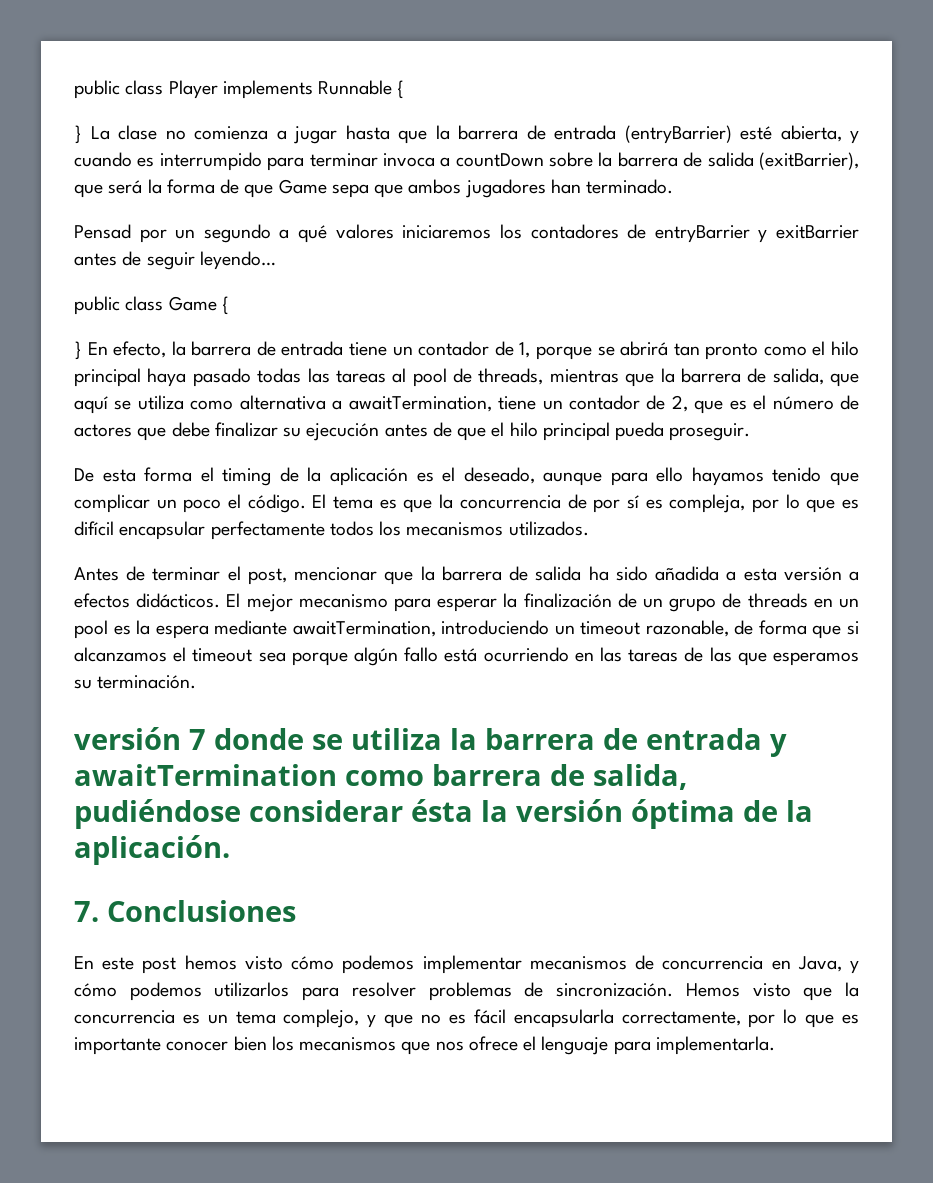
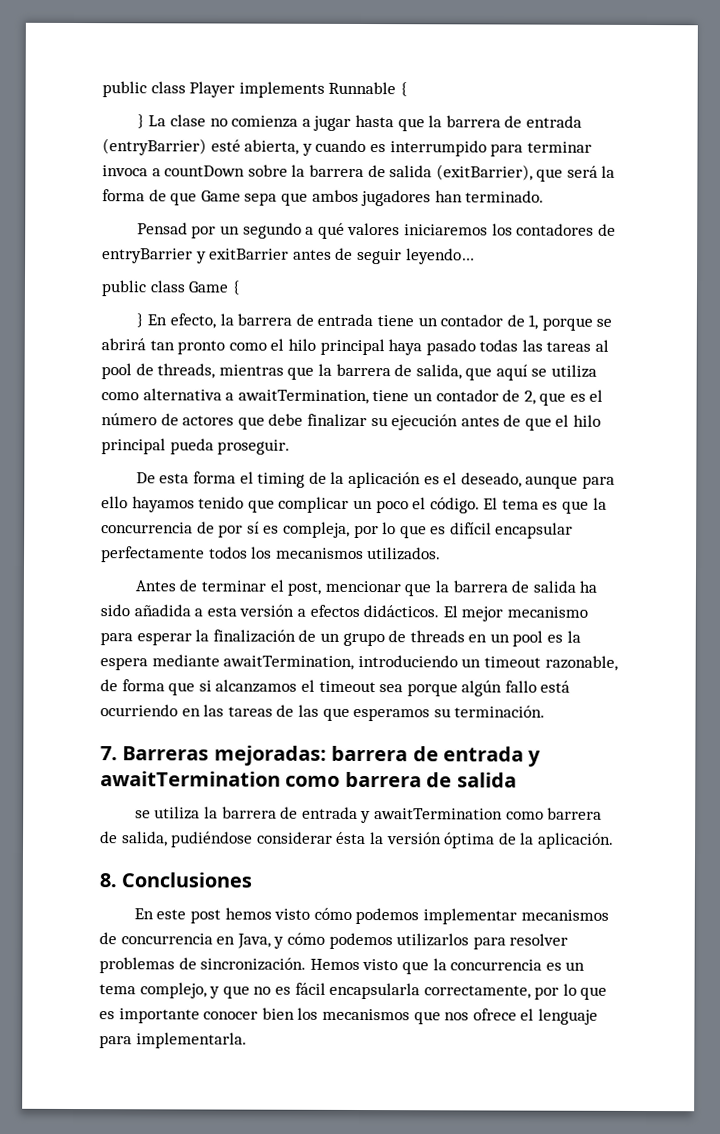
- versión 7 donde se utiliza la barrera de entrada y awaitTermination como barrera de salida, pudiéndose considerar ésta la versión óptima de la aplicación.
+ 7. Barreras mejoradas: barrera de entrada y awaitTermination como barrera de salida
+ se utiliza la barrera de entrada y awaitTermination como barrera de salida, pudiéndose considerar ésta la versión óptima de la aplicación.
- 7. Conclusiones
+ 8. Conclusiones

